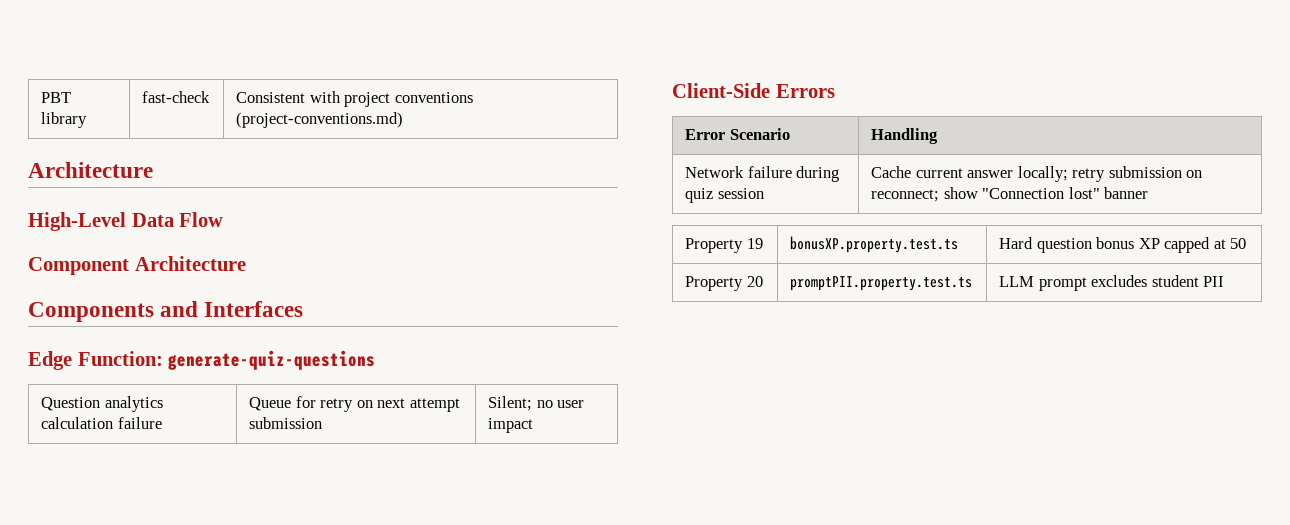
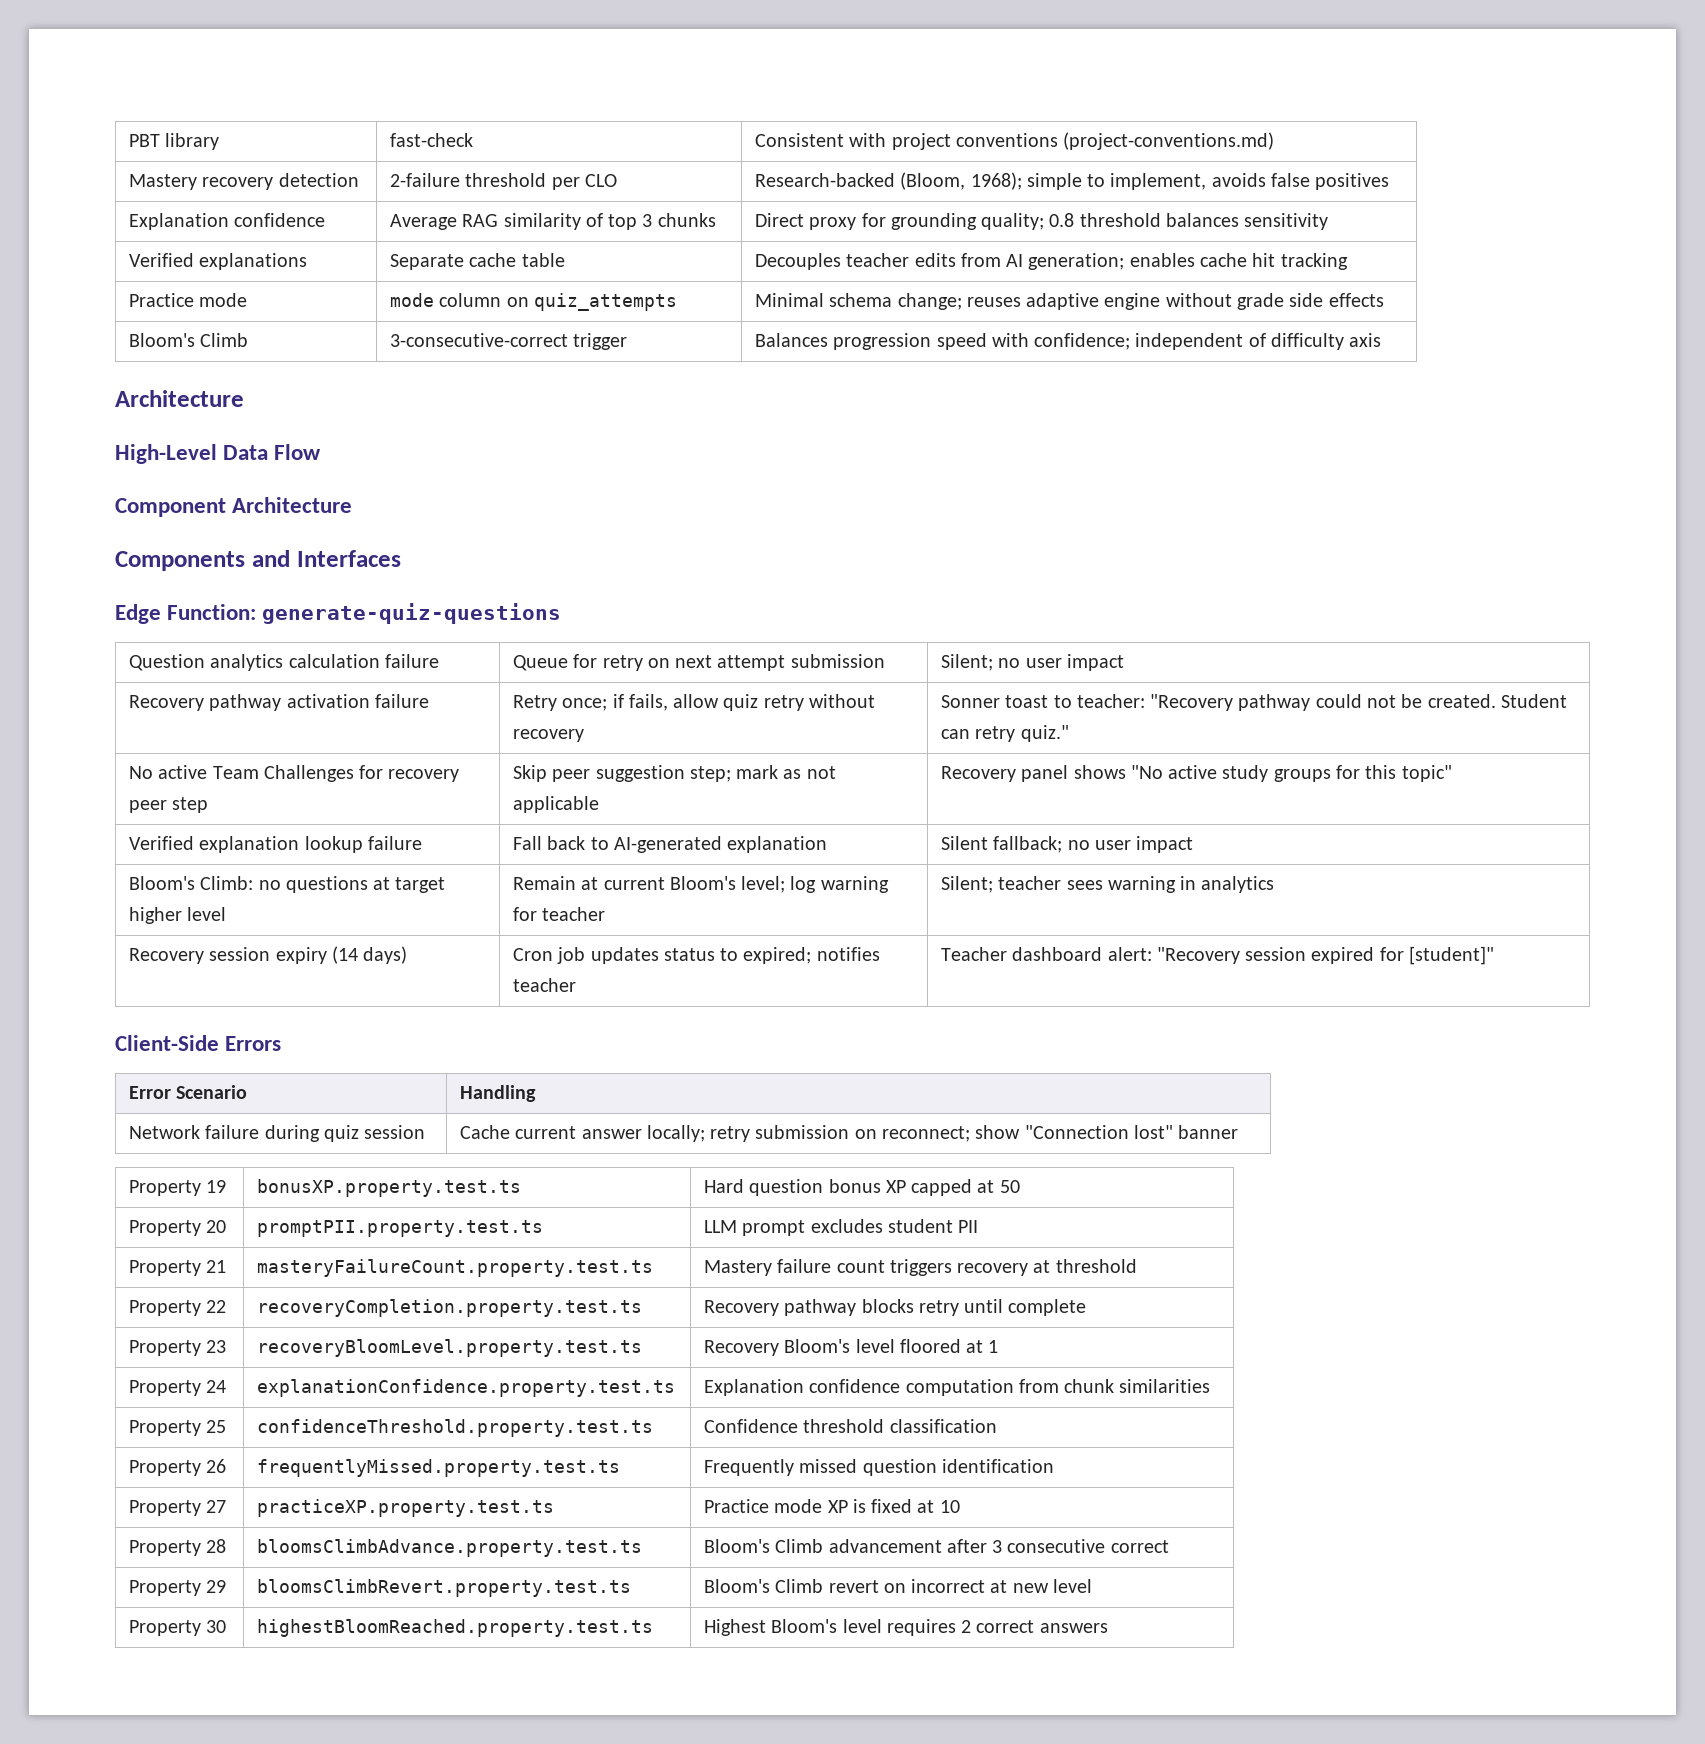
+ Mastery recovery detection | 2-failure threshold per CLO | Research-backed (Bloom, 1968); simple to implement, avoids false positives
+ Explanation confidence | Average RAG similarity of top 3 chunks | Direct proxy for grounding quality; 0.8 threshold balances sensitivity
+ Verified explanations | Separate cache table | Decouples teacher edits from AI generation; enables cache hit tracking
+ Practice mode | mode column on quiz_attempts | Minimal schema change; reuses adaptive engine without grade side effects
+ Bloom's Climb | 3-consecutive-correct trigger | Balances progression speed with confidence; independent of difficulty axis
+ Recovery pathway activation failure | Retry once; if fails, allow quiz retry without recovery | Sonner toast to teacher: "Recovery pathway could not be created. Student can retry quiz."
+ No active Team Challenges for recovery peer step | Skip peer suggestion step; mark as not applicable | Recovery panel shows "No active study groups for this topic"
+ Verified explanation lookup failure | Fall back to AI-generated explanation | Silent fallback; no user impact
+ Bloom's Climb: no questions at target higher level | Remain at current Bloom's level; log warning for teacher | Silent; teacher sees warning in analytics
+ Recovery session expiry (14 days) | Cron job updates status to expired; notifies teacher | Teacher dashboard alert: "Recovery session expired for [student]"
+ Property 21 | masteryFailureCount.property.test.ts | Mastery failure count triggers recovery at threshold
+ Property 22 | recoveryCompletion.property.test.ts | Recovery pathway blocks retry until complete
+ Property 23 | recoveryBloomLevel.property.test.ts | Recovery Bloom's level floored at 1
+ Property 24 | explanationConfidence.property.test.ts | Explanation confidence computation from chunk similarities
+ Property 25 | confidenceThreshold.property.test.ts | Confidence threshold classification
+ Property 26 | frequentlyMissed.property.test.ts | Frequently missed question identification
+ Property 27 | practiceXP.property.test.ts | Practice mode XP is fixed at 10
+ Property 28 | bloomsClimbAdvance.property.test.ts | Bloom's Climb advancement after 3 consecutive correct
+ Property 29 | bloomsClimbRevert.property.test.ts | Bloom's Climb revert on incorrect at new level
+ Property 30 | highestBloomReached.property.test.ts | Highest Bloom's level requires 2 correct answers

